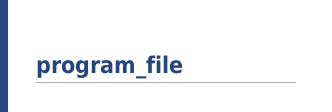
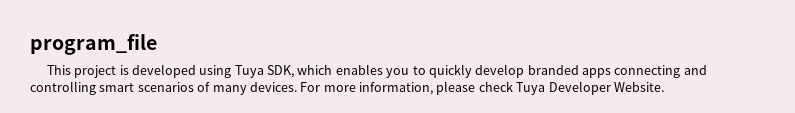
+ This project is developed using Tuya SDK, which enables you to quickly develop branded apps connecting and controlling smart scenarios of many devices. For more information, please check Tuya Developer Website.

